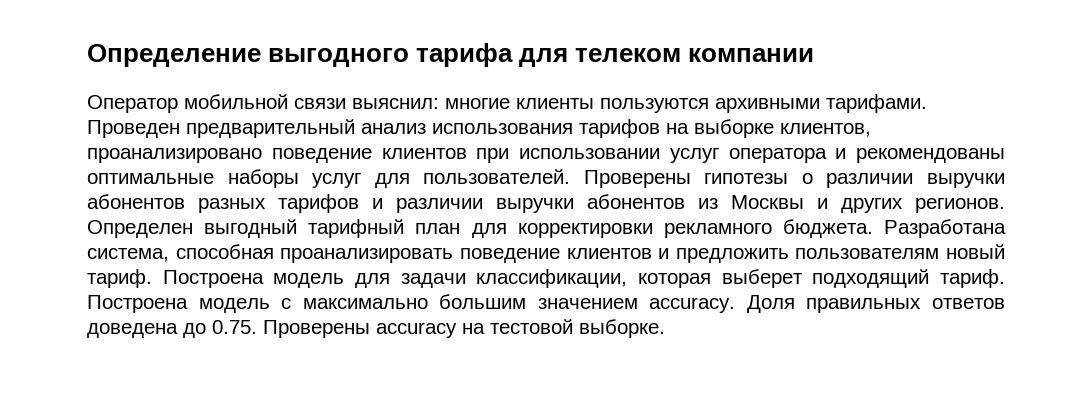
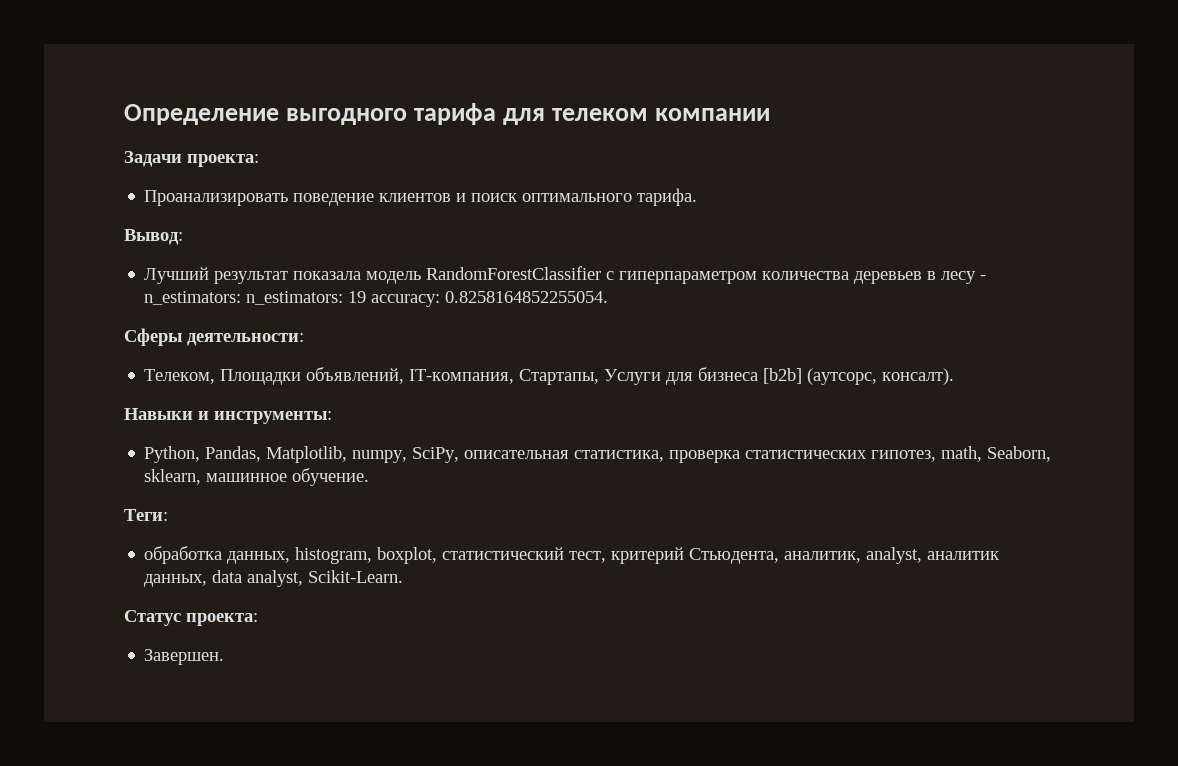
- Оператор мобильной связи выяснил: многие клиенты пользуются архивными тарифами. Проведен предварительный анализ использования тарифов на выборке клиентов, проанализировано поведение клиентов при использовании услуг оператора и рекомендованы оптимальные наборы услуг для пользователей. Проверены гипотезы о различии выручки абонентов разных тарифов и различии выручки абонентов из Москвы и других регионов. Определен выгодный тарифный план для корректировки рекламного бюджета. Разработана система, способная проанализировать поведение клиентов и предложить пользователям новый тариф. Построена модель для задачи классификации, которая выберет подходящий тариф. Построена модель с максимально большим значением accuracy. Доля правильных ответов доведена до 0.75. Проверены accuracy на тестовой выборке.
+ Задачи проекта:
+ Проанализировать поведение клиентов и поиск оптимального тарифа.
+ Вывод:
+ Лучший результат показала модель RandomForestClassifier с гиперпараметром количества деревьев в лесу - n_estimators: n_estimators: 19 accuracy: 0.8258164852255054.
+ Сферы деятельности:
+ Телеком, Площадки объявлений, IT-компания, Стартапы, Услуги для бизнеса [b2b] (аутсорс, консалт).
+ Навыки и инструменты:
+ Python, Pandas, Matplotlib, numpy, SciPy, описательная статистика, проверка статистических гипотез, math, Seaborn, sklearn, машинное обучение.
+ Теги:
+ обработка данных, histogram, boxplot, статистический тест, критерий Стьюдента, аналитик, analyst, аналитик данных, data analyst, Scikit-Learn.
+ Статус проекта:
+ Завершен.

